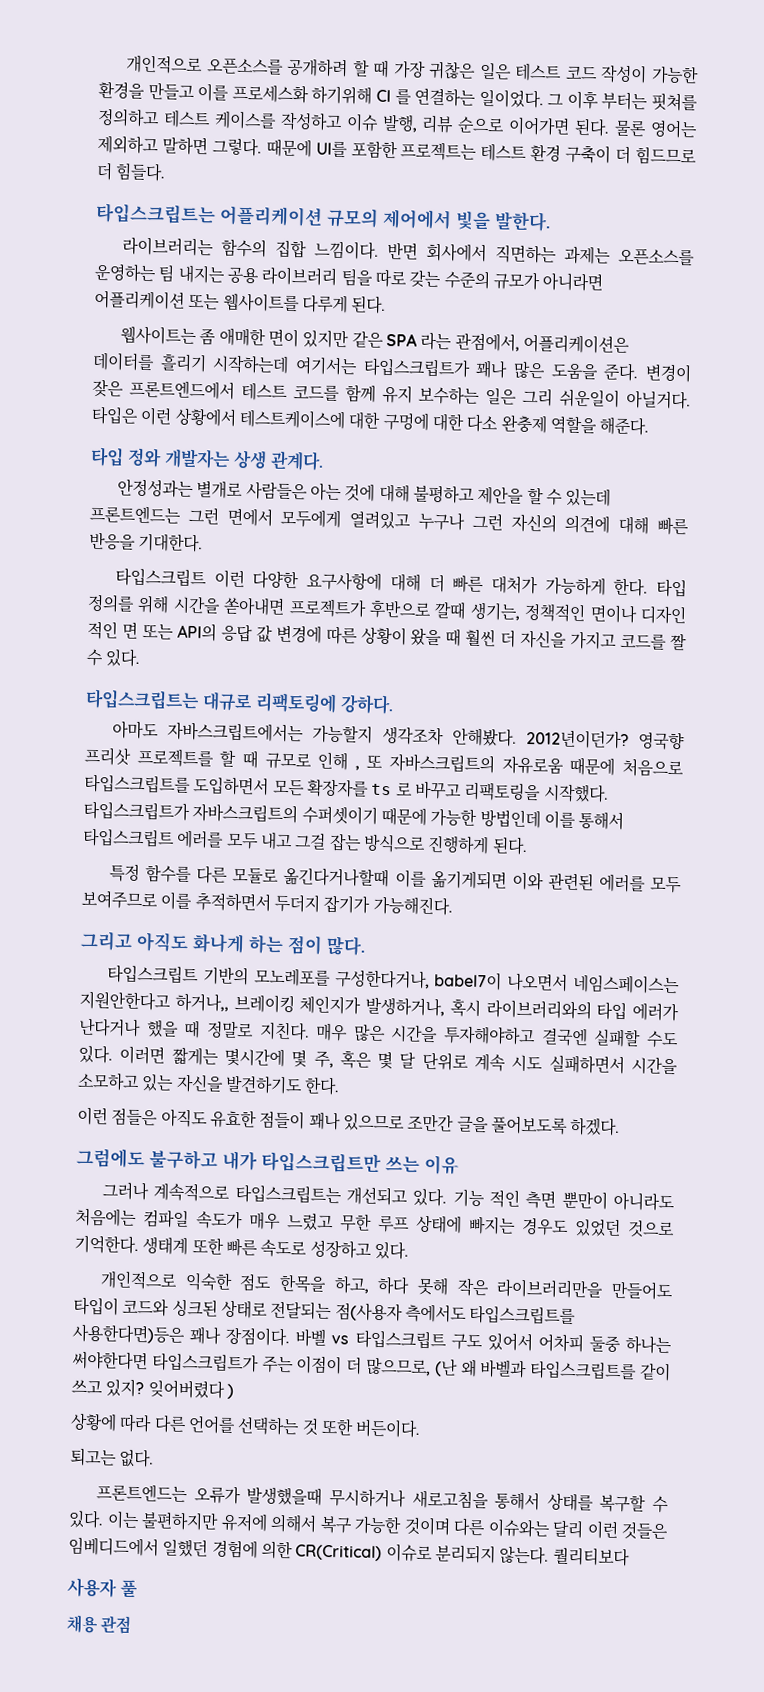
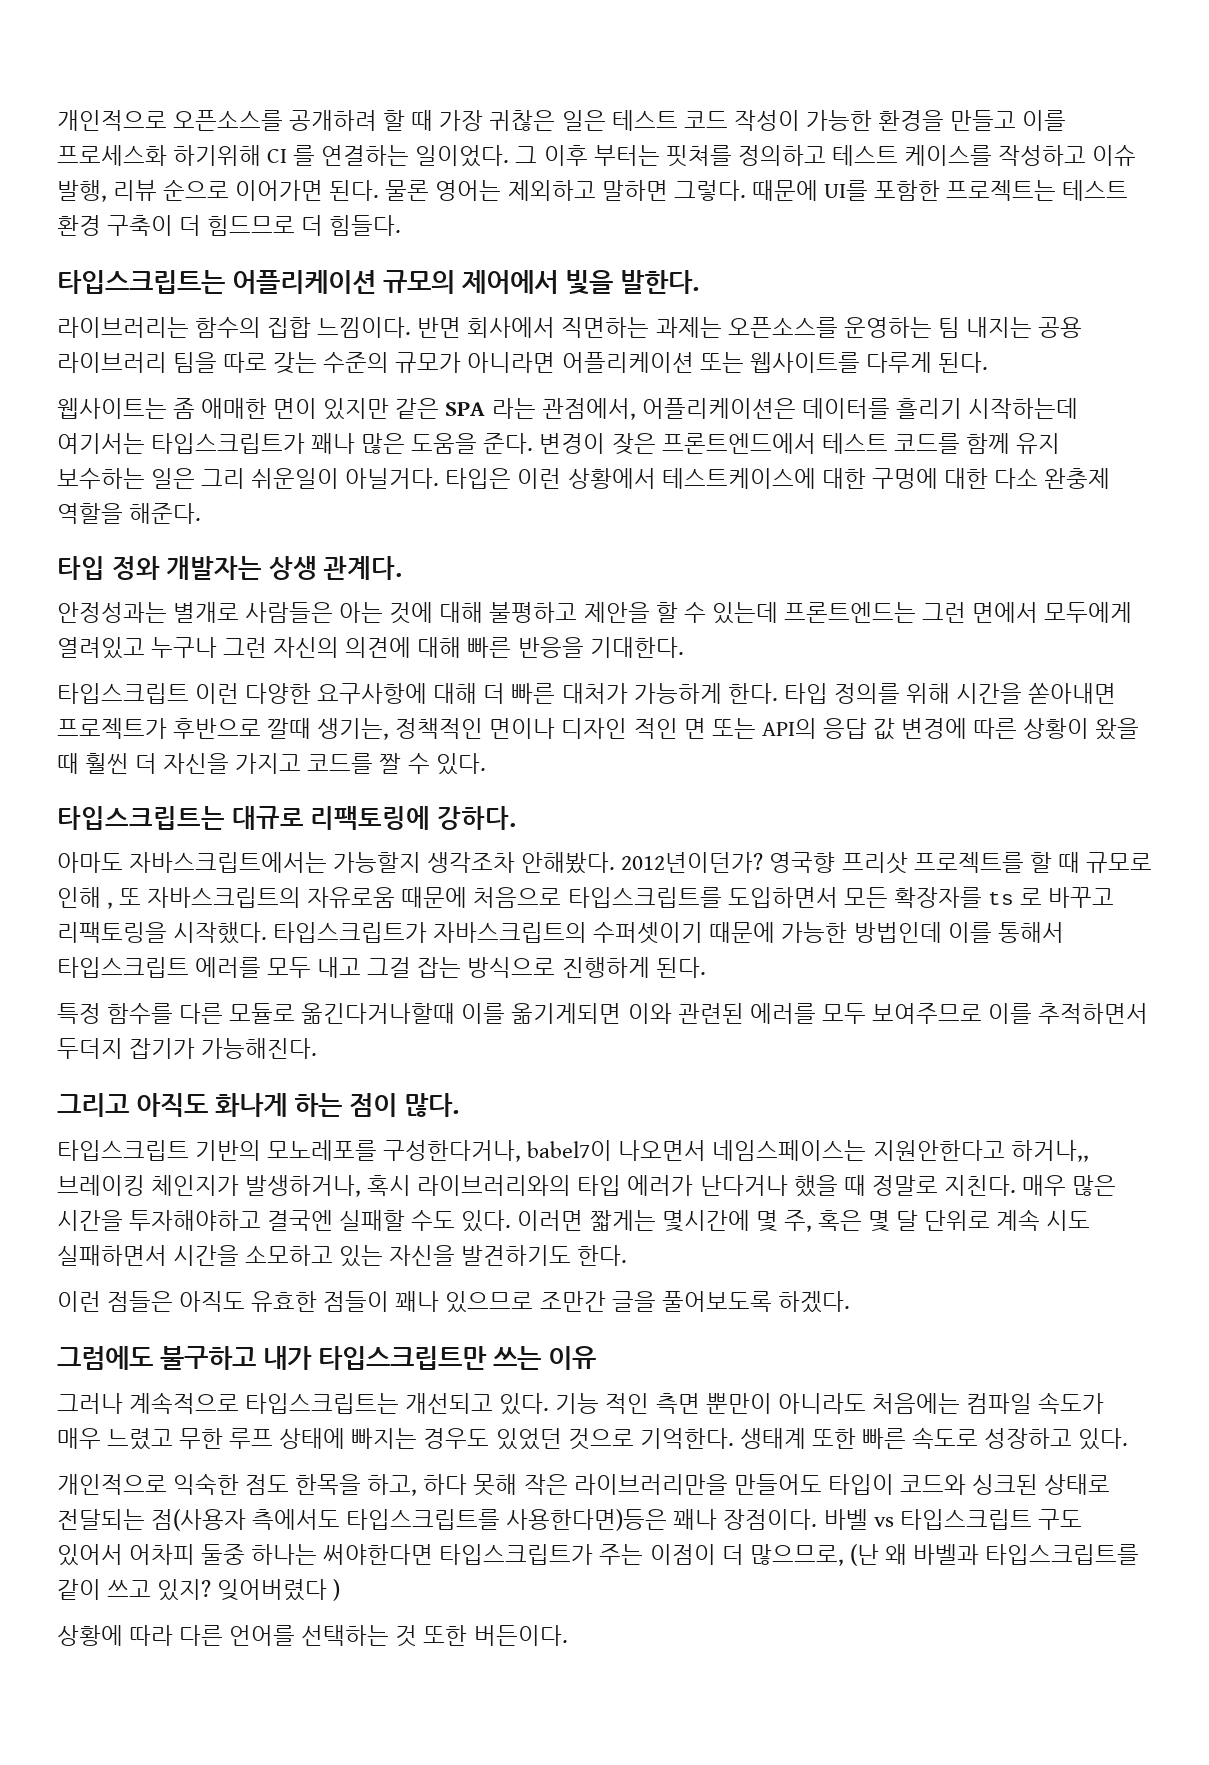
- 퇴고는 없다.
- 프론트엔드는 오류가 발생했을때 무시하거나 새로고침을 통해서 상태를 복구할 수 있다. 이는 불편하지만 유저에 의해서 복구 가능한 것이며 다른 이슈와는 달리 이런 것들은 임베디드에서 일했던 경험에 의한 CR(Critical) 이슈로 분리되지 않는다. 퀄리티보다
- 사용자 풀
- 채용 관점

